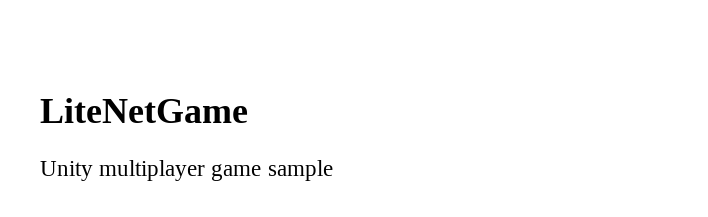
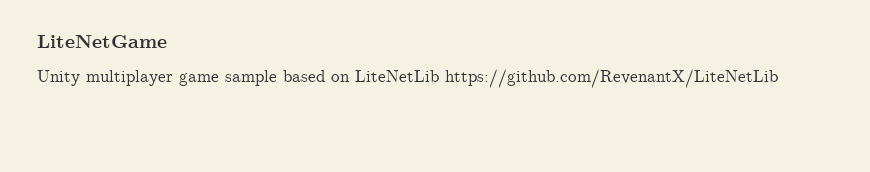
- Unity multiplayer game sample
+ Unity multiplayer game sample based on LiteNetLib https://github.com/RevenantX/LiteNetLib

